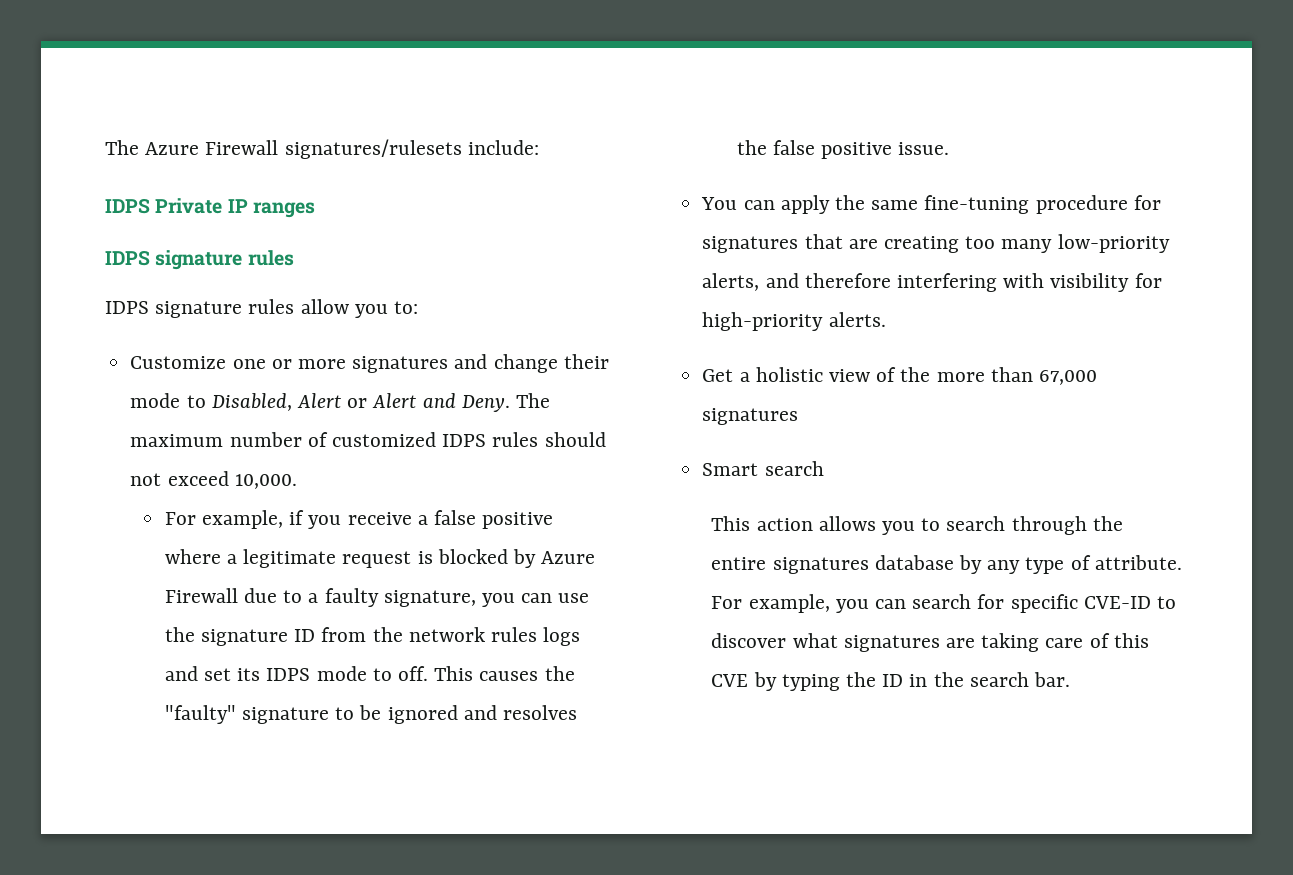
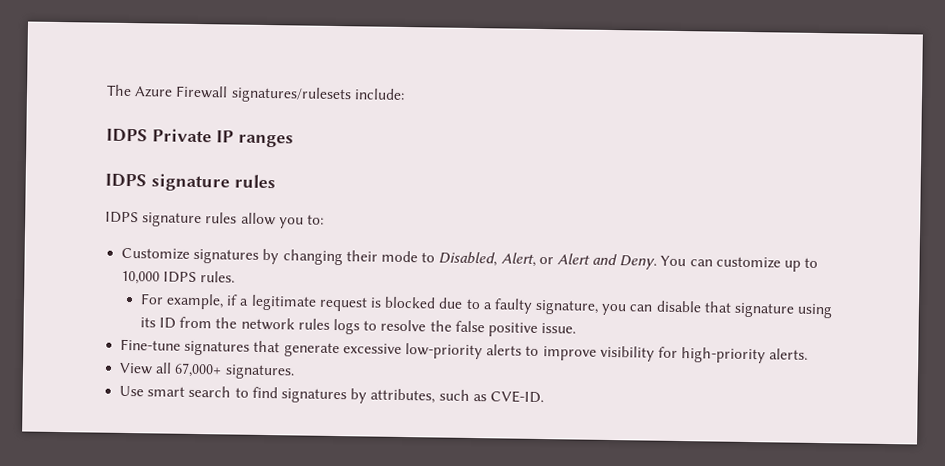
- Customize one or more signatures and change their mode to Disabled, Alert or Alert and Deny.
+ Customize signatures by changing their mode to Disabled, Alert, or Alert and Deny.
- The maximum number of customized IDPS rules should not exceed 10,000.
- For example, if you receive a false positive where a legitimate request is blocked by Azure Firewall due to a faulty signature, you can use the signature ID from the network rules logs and set its IDPS mode to off. This causes the "faulty" signature to be ignored and resolves the false positive issue.
- You can apply the same fine-tuning procedure for signatures that are creating too many low-priority alerts, and therefore interfering with visibility for high-priority alerts.
- Get a holistic view of the more than 67,000 signatures
- Smart search
- This action allows you to search through the entire signatures database by any type of attribute. For example, you can search for specific CVE-ID to discover what signatures are taking care of this CVE by typing the ID in the search bar.
+ You can customize up to 10,000 IDPS rules.
+ For example, if a legitimate request is blocked due to a faulty signature, you can disable that signature using its ID from the network rules logs to resolve the false positive issue.
+ Fine-tune signatures that generate excessive low-priority alerts to improve visibility for high-priority alerts.
+ View all 67,000+ signatures.
+ Use smart search to find signatures by attributes, such as CVE-ID.

